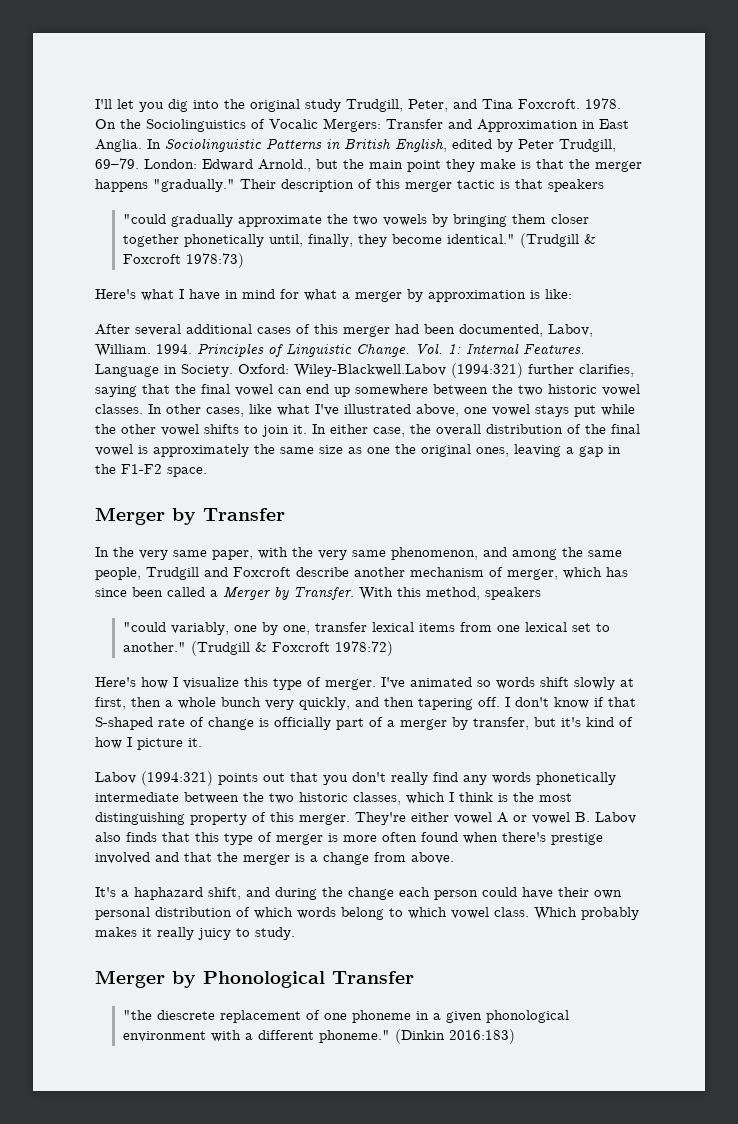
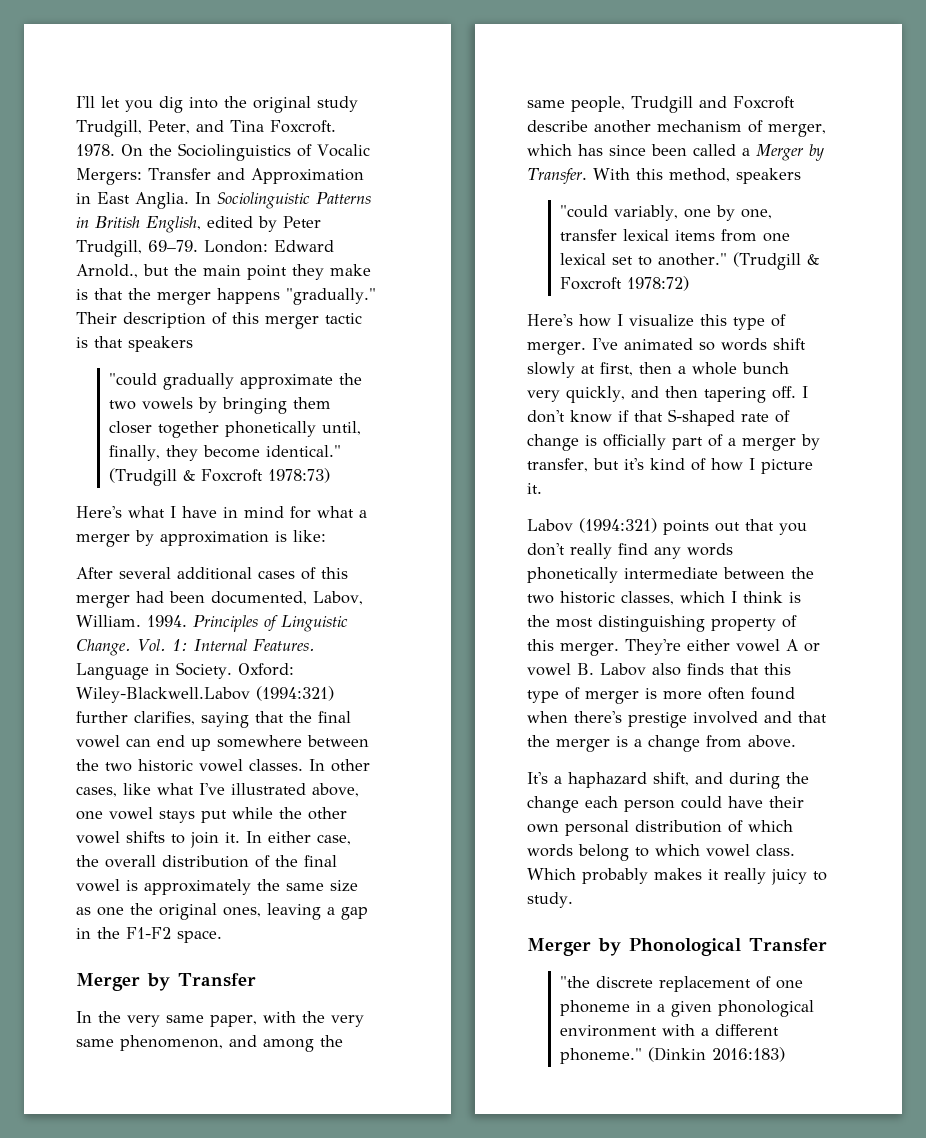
- "the diescrete replacement of one phoneme in a given phonological environment with a different phoneme."
+ "the discrete replacement of one phoneme in a given phonological environment with a different phoneme."

